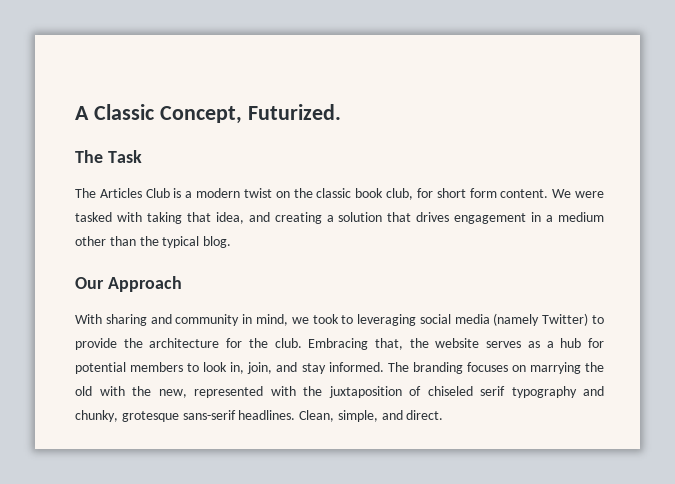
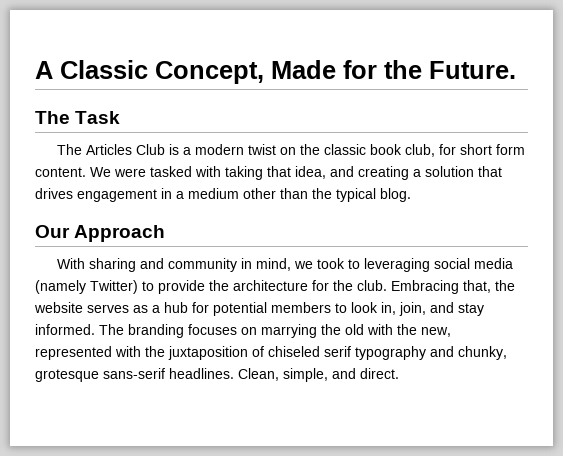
- A Classic Concept, Futurized.
+ A Classic Concept, Made for the Future.

